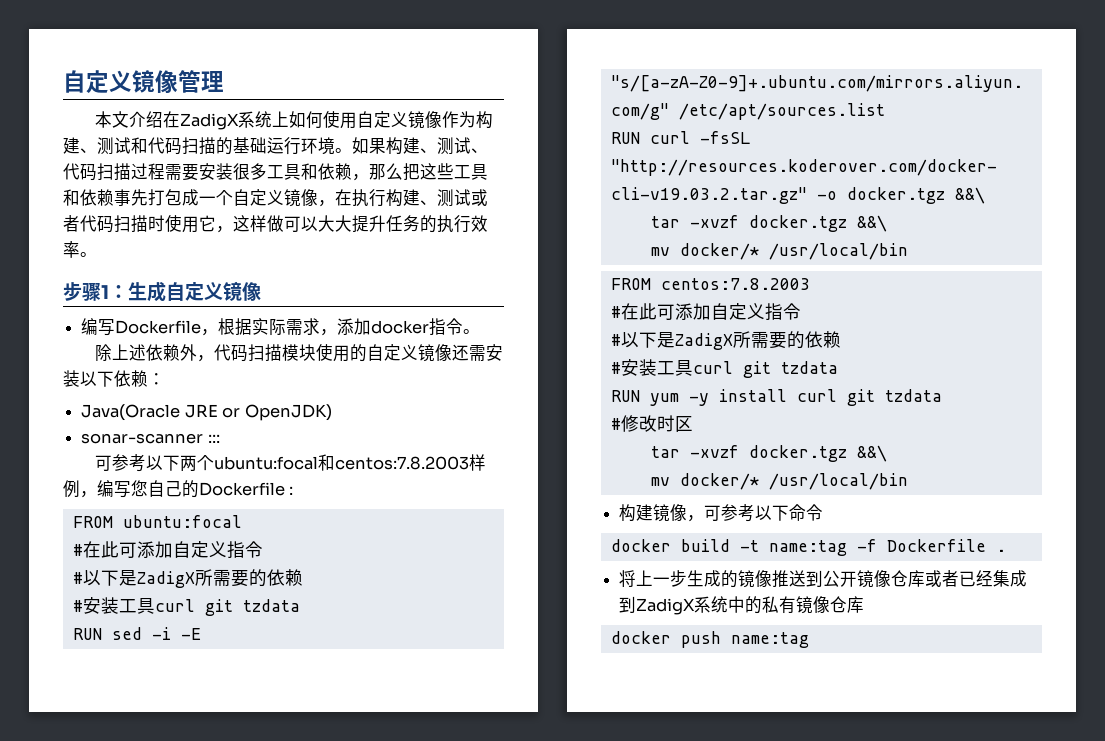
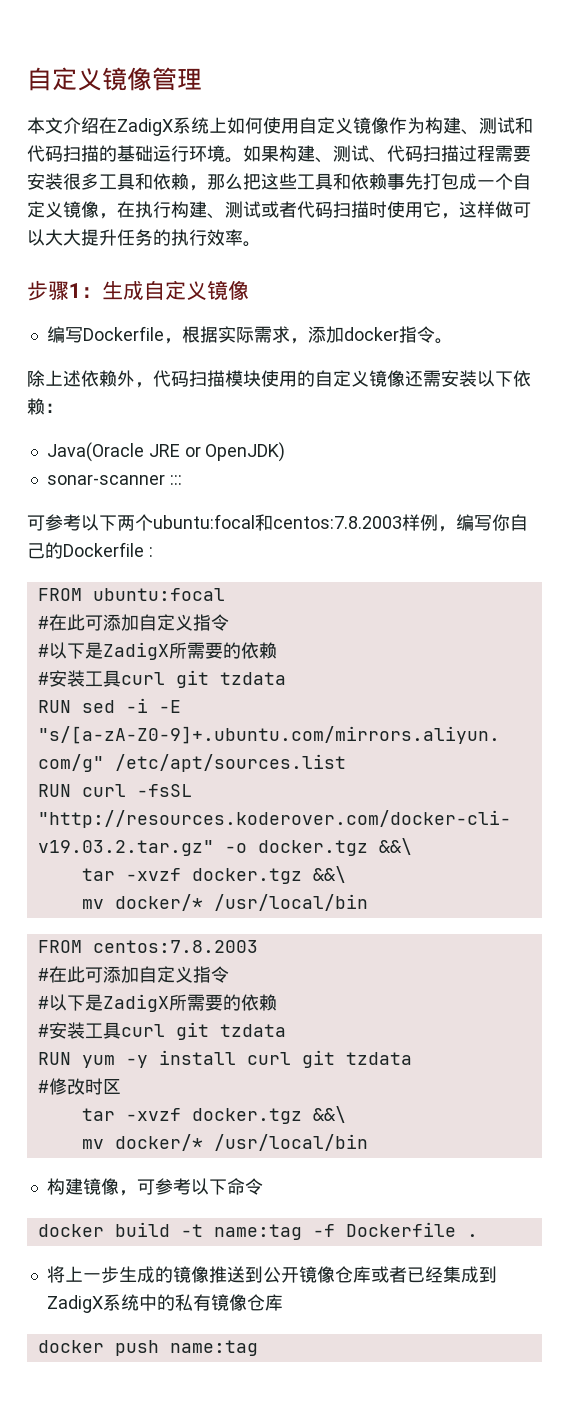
- 可参考以下两个ubuntu:focal和centos:7.8.2003样例，编写您自己的Dockerfile :
+ 可参考以下两个ubuntu:focal和centos:7.8.2003样例，编写你自己的Dockerfile :

